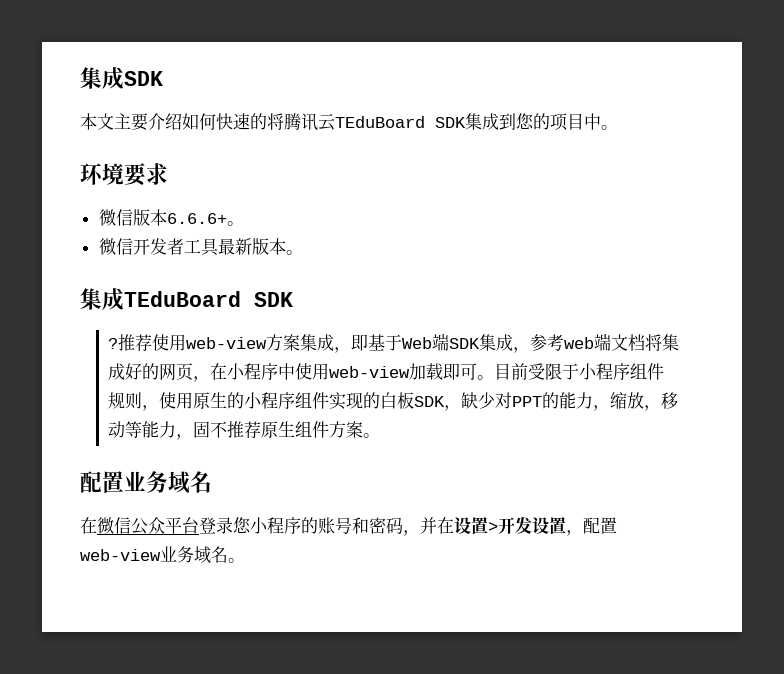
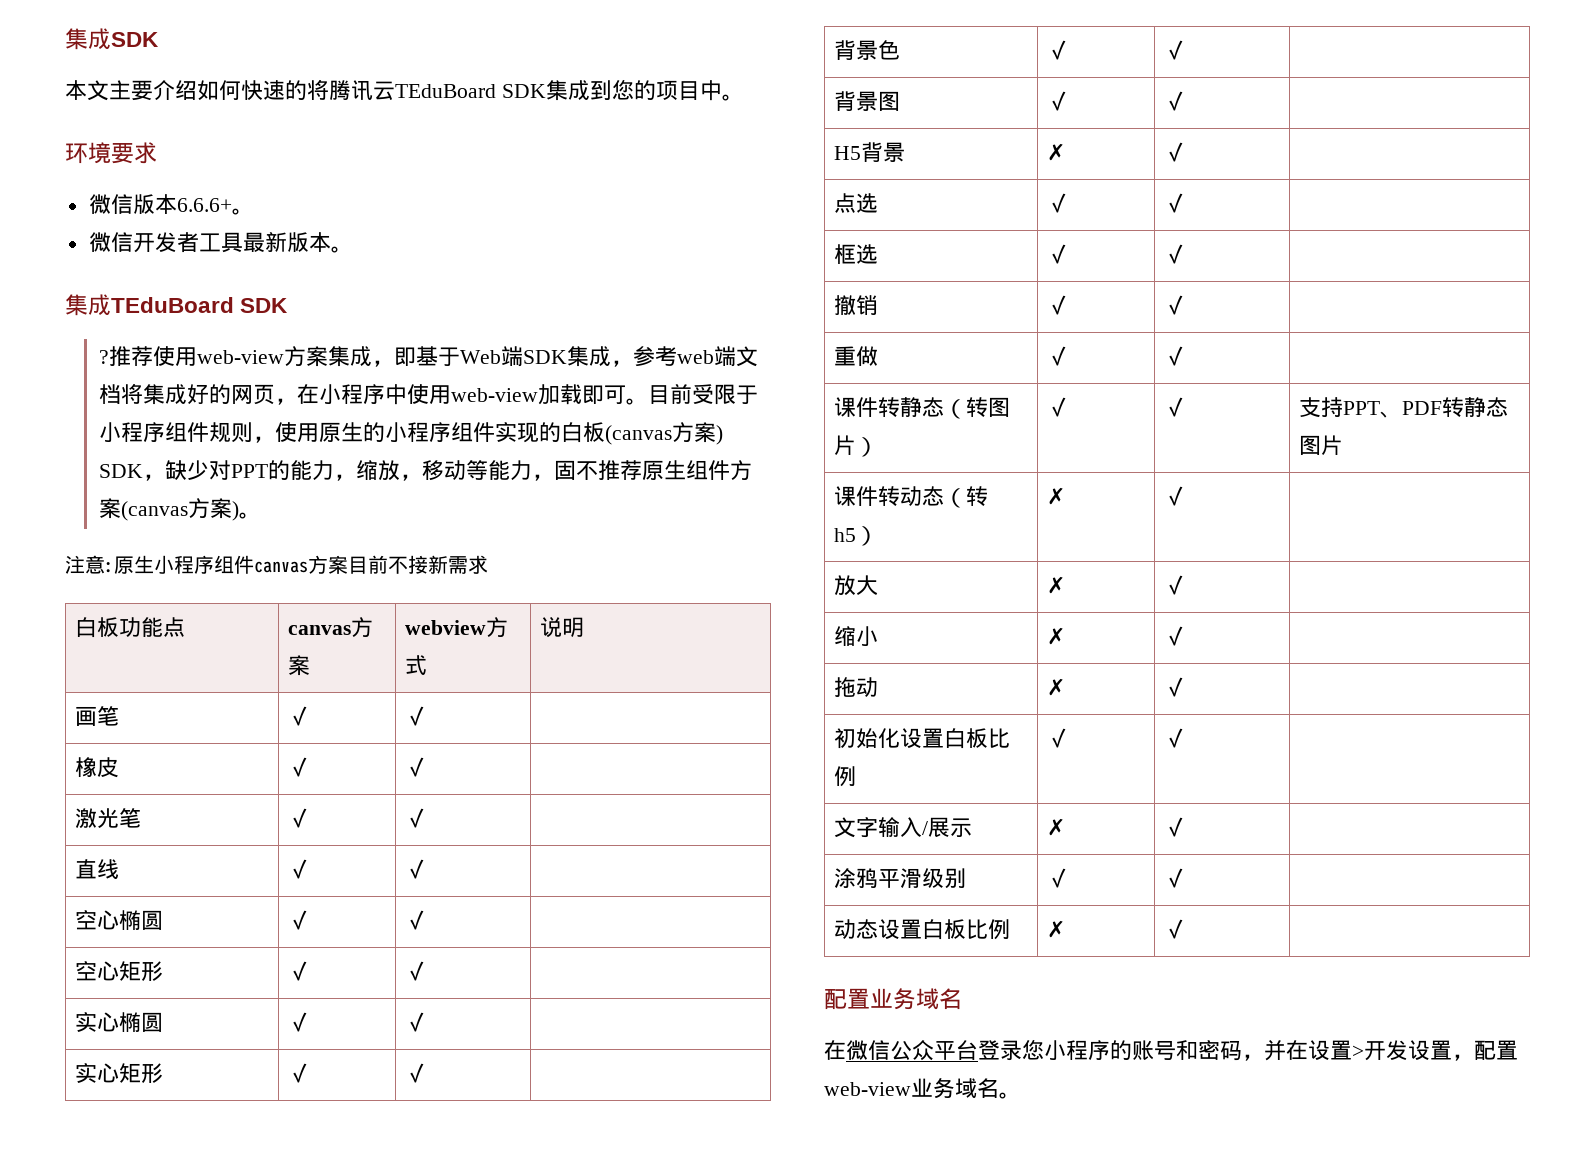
- 目前受限于小程序组件规则，使用原生的小程序组件实现的白板SDK，缺少对PPT的能力，缩放，移动等能力，固不推荐原生组件方案。
+ 目前受限于小程序组件规则，使用原生的小程序组件实现的白板(canvas方案) SDK，缺少对PPT的能力，缩放，移动等能力，固不推荐原生组件方案(canvas方案)。
+ 注意:原生小程序组件canvas方案目前不接新需求
+ 白板功能点 | canvas方案 | webview方式 | 说明
+ 画笔 | ✓ | ✓ |
+ 橡皮 | ✓ | ✓ |
+ 激光笔 | ✓ | ✓ |
+ 直线 | ✓ | ✓ |
+ 空心椭圆 | ✓ | ✓ |
+ 空心矩形 | ✓ | ✓ |
+ 实心椭圆 | ✓ | ✓ |
+ 实心矩形 | ✓ | ✓ |
+ 背景色 | ✓ | ✓ |
+ 背景图 | ✓ | ✓ |
+ H5背景 | ✗ | ✓ |
+ 点选 | ✓ | ✓ |
+ 框选 | ✓ | ✓ |
+ 撤销 | ✓ | ✓ |
+ 重做 | ✓ | ✓ |
+ 课件转静态（转图片） | ✓ | ✓ | 支持PPT、PDF转静态图片
+ 课件转动态（转h5） | ✗ | ✓ |
+ 放大 | ✗ | ✓ |
+ 缩小 | ✗ | ✓ |
+ 拖动 | ✗ | ✓ |
+ 初始化设置白板比例 | ✓ | ✓ |
+ 文字输入/展示 | ✗ | ✓ |
+ 涂鸦平滑级别 | ✓ | ✓ |
+ 动态设置白板比例 | ✗ | ✓ |

